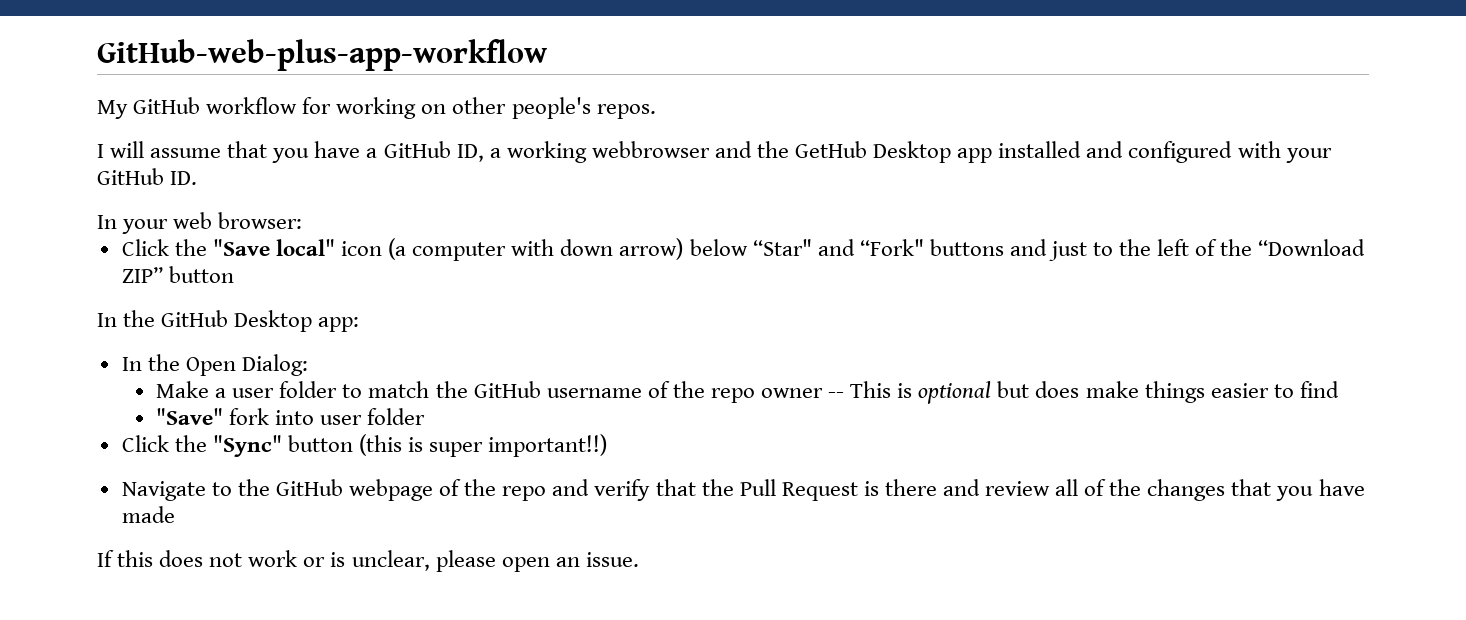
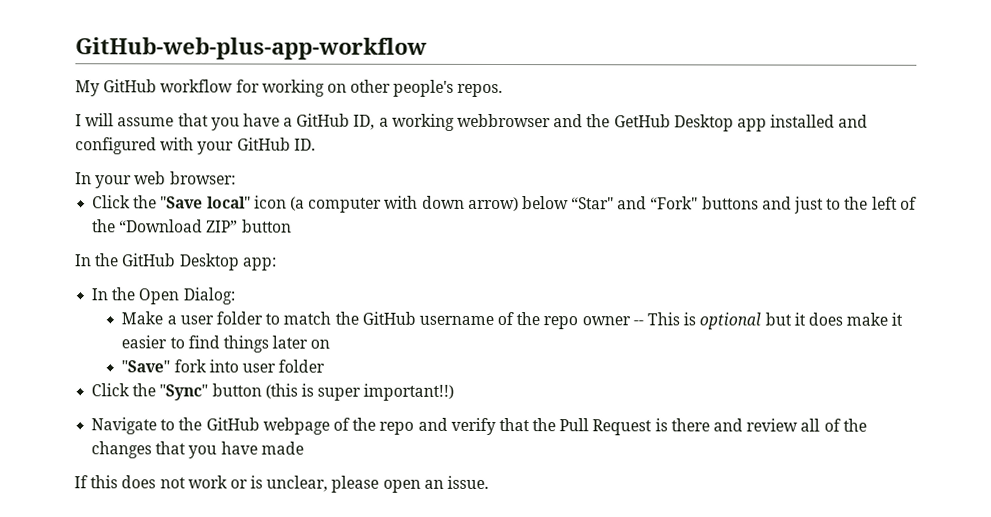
- Make a user folder to match the GitHub username of the repo owner -- This is optional but does make things easier to find
+ Make a user folder to match the GitHub username of the repo owner -- This is optional but it does make it easier to find things later on

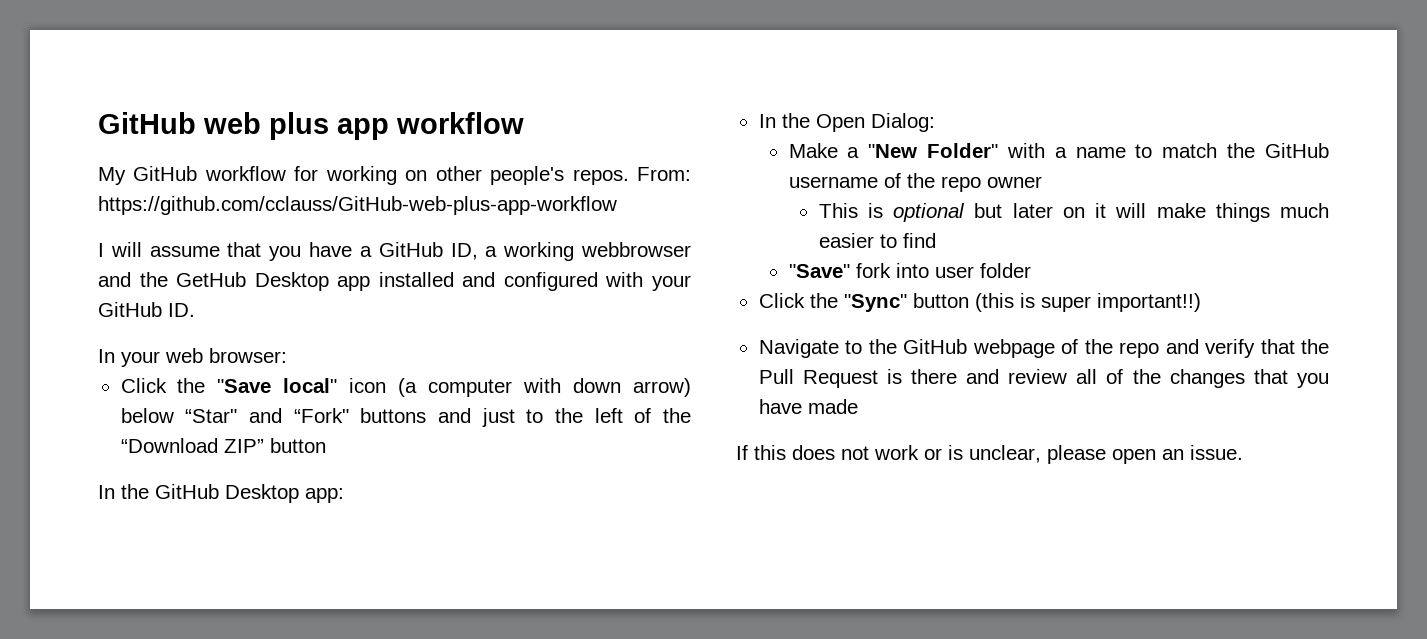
- GitHub-web-plus-app-workflow
+ GitHub web plus app workflow
+ From: https://github.com/cclauss/GitHub-web-plus-app-workflow
- Make a user folder to match the GitHub username of the repo owner -- This is optional but it does make it easier to find things later on
+ Make a "New Folder" with a name to match the GitHub username of the repo owner
+ This is optional but later on it will make things much easier to find

